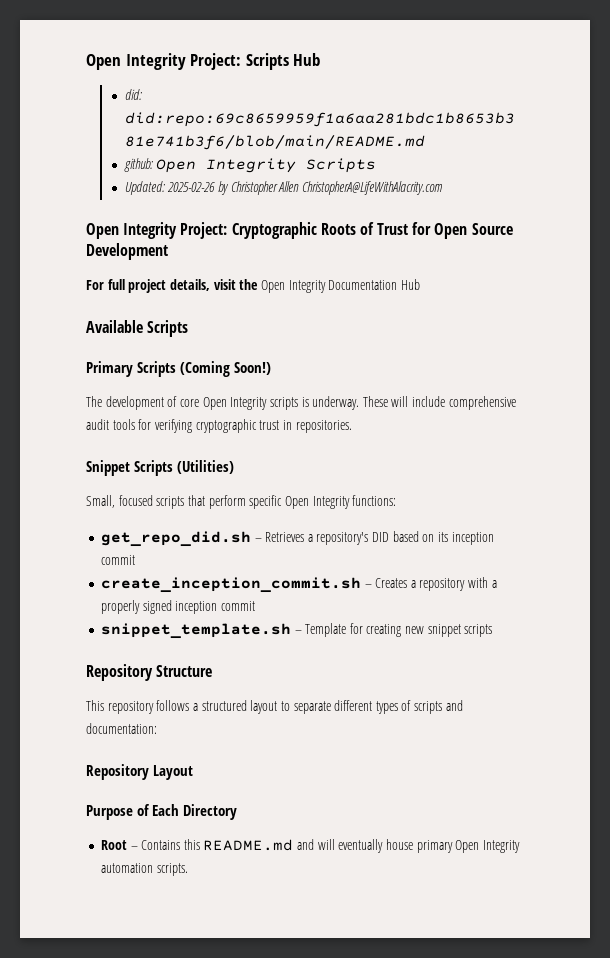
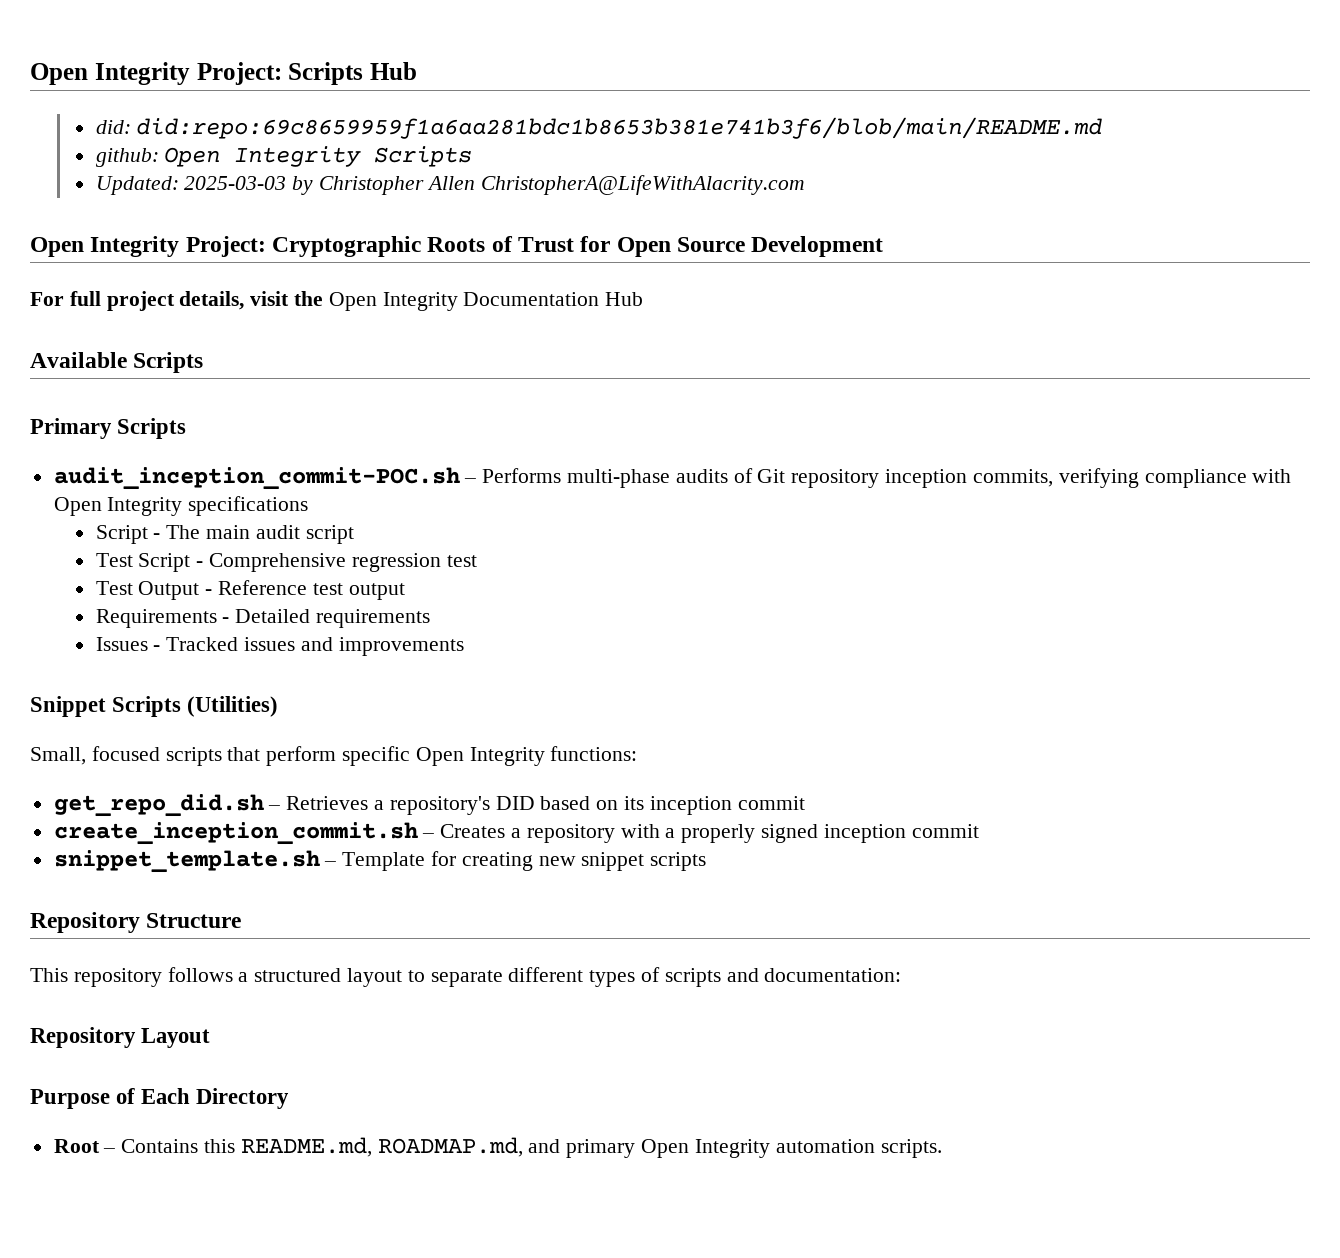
- Updated: 2025-02-26 by Christopher Allen ChristopherA@LifeWithAlacrity.com
+ Updated: 2025-03-03 by Christopher Allen ChristopherA@LifeWithAlacrity.com
- Primary Scripts (Coming Soon!)
- The development of core Open Integrity scripts is underway. These will include comprehensive audit tools for verifying cryptographic trust in repositories.
+ Primary Scripts
+ audit_inception_commit-POC.sh – Performs multi-phase audits of Git repository inception commits, verifying compliance with Open Integrity specifications
+ Script - The main audit script
+ Test Script - Comprehensive regression test
+ Test Output - Reference test output
+ Requirements - Detailed requirements
+ Issues - Tracked issues and improvements
- Root – Contains this README.md and will eventually house primary Open Integrity automation scripts.
+ Root – Contains this README.md, ROADMAP.md, and primary Open Integrity automation scripts.

